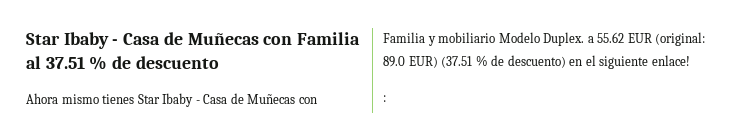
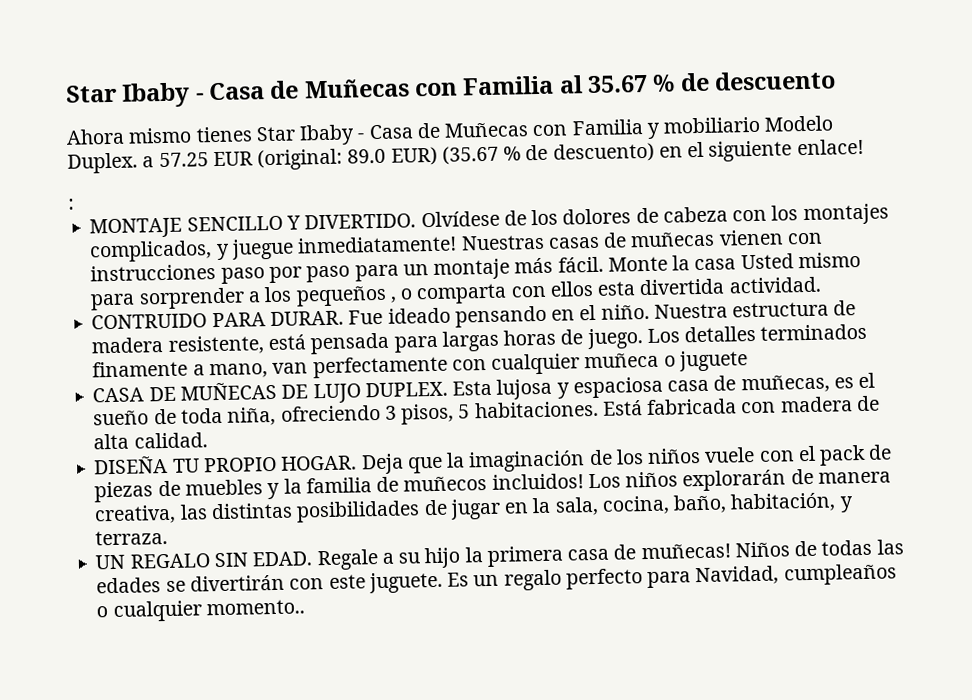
- Star Ibaby - Casa de Muñecas con Familia al 37.51 % de descuento
+ Star Ibaby - Casa de Muñecas con Familia al 35.67 % de descuento
- Ahora mismo tienes Star Ibaby - Casa de Muñecas con Familia y mobiliario Modelo Duplex. a 55.62 EUR (original: 89.0 EUR) (37.51 % de descuento) en el siguiente enlace!
+ Ahora mismo tienes Star Ibaby - Casa de Muñecas con Familia y mobiliario Modelo Duplex. a 57.25 EUR (original: 89.0 EUR) (35.67 % de descuento) en el siguiente enlace!
+ MONTAJE SENCILLO Y DIVERTIDO. Olvídese de los dolores de cabeza con los montajes complicados, y juegue inmediatamente! Nuestras casas de muñecas vienen con instrucciones paso por paso para un montaje más fácil. Monte la casa Usted mismo para sorprender a los pequeños , o comparta con ellos esta divertida actividad.
+ CONTRUIDO PARA DURAR. Fue ideado pensando en el niño. Nuestra estructura de madera resistente, está pensada para largas horas de juego. Los detalles terminados finamente a mano, van perfectamente con cualquier muñeca o juguete
+ CASA DE MUÑECAS DE LUJO DUPLEX. Esta lujosa y espaciosa casa de muñecas, es el sueño de toda niña, ofreciendo 3 pisos, 5 habitaciones. Está fabricada con madera de alta calidad.
+ DISEÑA TU PROPIO HOGAR. Deja que la imaginación de los niños vuele con el pack de piezas de muebles y la familia de muñecos incluidos! Los niños explorarán de manera creativa, las distintas posibilidades de jugar en la sala, cocina, baño, habitación, y terraza.
+ UN REGALO SIN EDAD. Regale a su hijo la primera casa de muñecas! Niños de todas las edades se divertirán con este juguete. Es un regalo perfecto para Navidad, cumpleaños o cualquier momento..

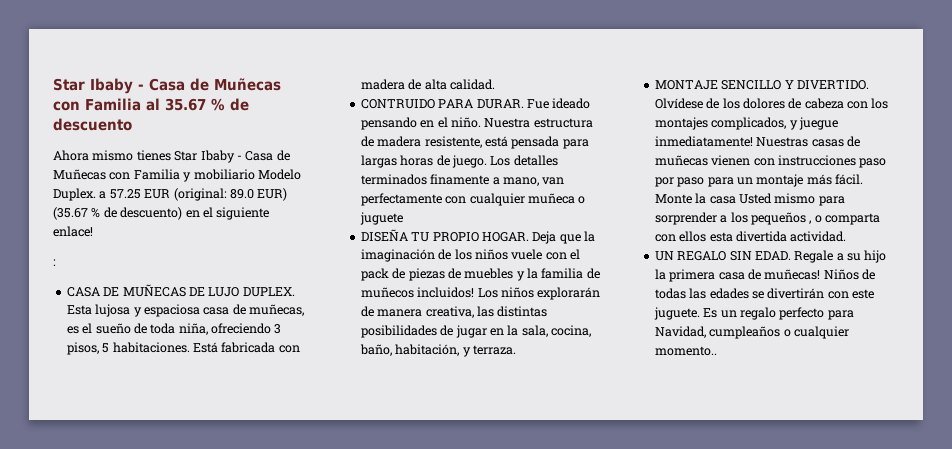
+ CASA DE MUÑECAS DE LUJO DUPLEX. Esta lujosa y espaciosa casa de muñecas, es el sueño de toda niña, ofreciendo 3 pisos, 5 habitaciones. Está fabricada con madera de alta calidad.
+ CONTRUIDO PARA DURAR. Fue ideado pensando en el niño. Nuestra estructura de madera resistente, está pensada para largas horas de juego. Los detalles terminados finamente a mano, van perfectamente con cualquier muñeca o juguete
+ DISEÑA TU PROPIO HOGAR. Deja que la imaginación de los niños vuele con el pack de piezas de muebles y la familia de muñecos incluidos! Los niños explorarán de manera creativa, las distintas posibilidades de jugar en la sala, cocina, baño, habitación, y terraza.
- CONTRUIDO PARA DURAR. Fue ideado pensando en el niño. Nuestra estructura de madera resistente, está pensada para largas horas de juego. Los detalles terminados finamente a mano, van perfectamente con cualquier muñeca o juguete
- CASA DE MUÑECAS DE LUJO DUPLEX. Esta lujosa y espaciosa casa de muñecas, es el sueño de toda niña, ofreciendo 3 pisos, 5 habitaciones. Está fabricada con madera de alta calidad.
- DISEÑA TU PROPIO HOGAR. Deja que la imaginación de los niños vuele con el pack de piezas de muebles y la familia de muñecos incluidos! Los niños explorarán de manera creativa, las distintas posibilidades de jugar en la sala, cocina, baño, habitación, y terraza.

